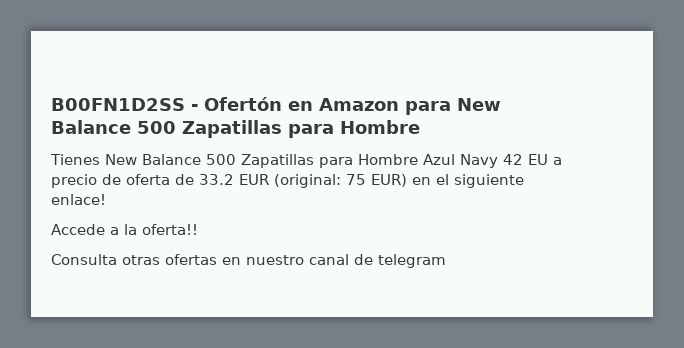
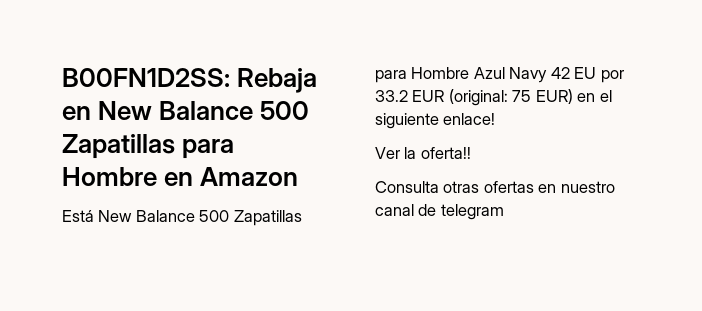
- B00FN1D2SS - Ofertón en Amazon para New Balance 500 Zapatillas para Hombre
- Tienes New Balance 500 Zapatillas para Hombre Azul Navy 42 EU a precio de oferta de 33.2 EUR (original: 75 EUR) en el siguiente enlace!
+ B00FN1D2SS: Rebaja en New Balance 500 Zapatillas para Hombre en Amazon
+ Está New Balance 500 Zapatillas para Hombre Azul Navy 42 EU por 33.2 EUR (original: 75 EUR) en el siguiente enlace!
- Accede a la oferta!!
+ Ver la oferta!!

